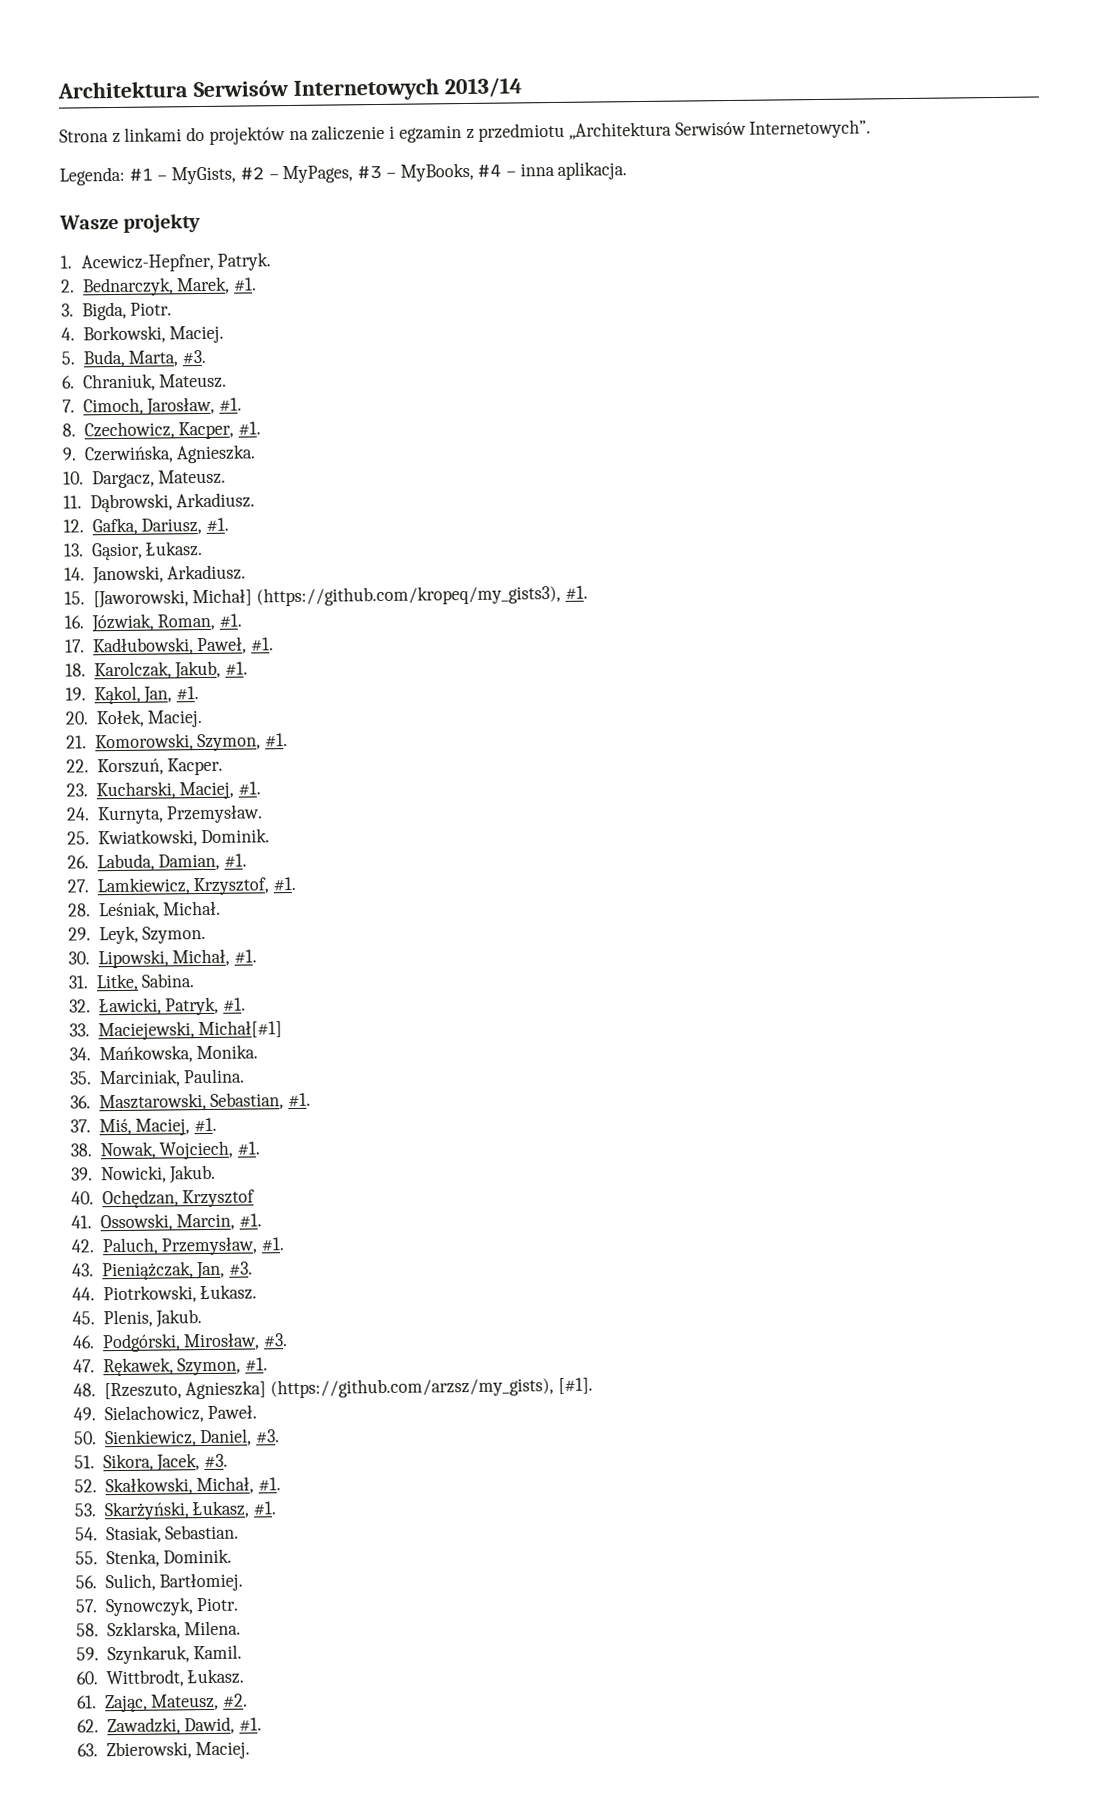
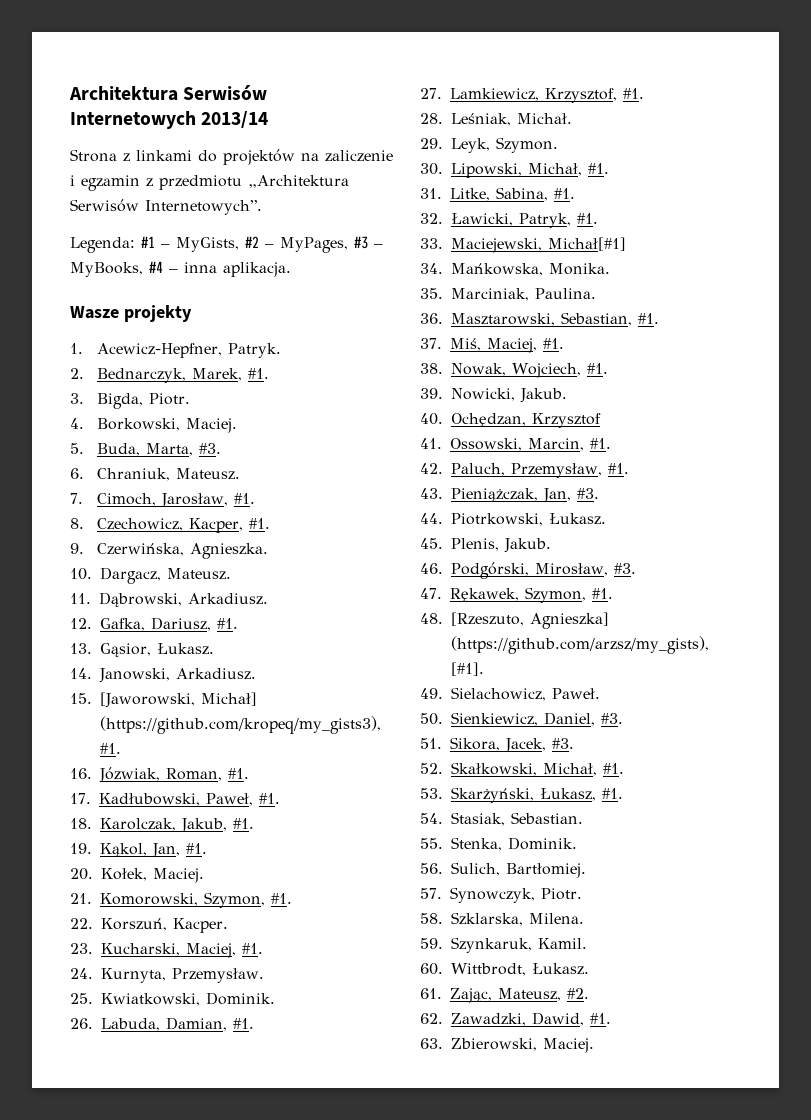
- 31. Litke, Sabina.
+ 31. Litke, Sabina, #1.

